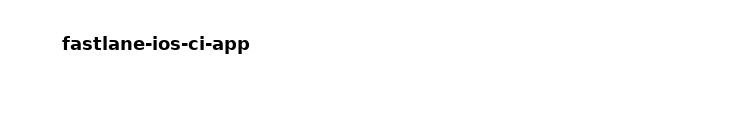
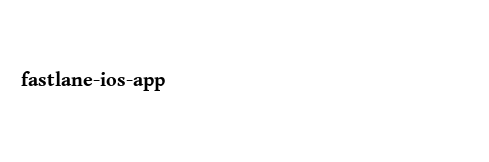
- fastlane-ios-ci-app
+ fastlane-ios-app

